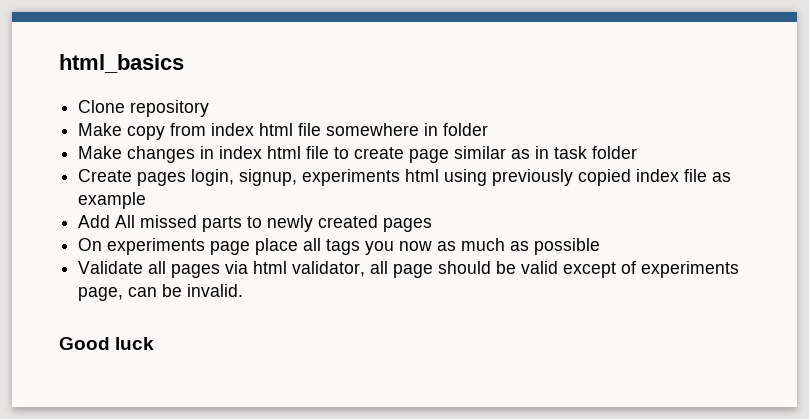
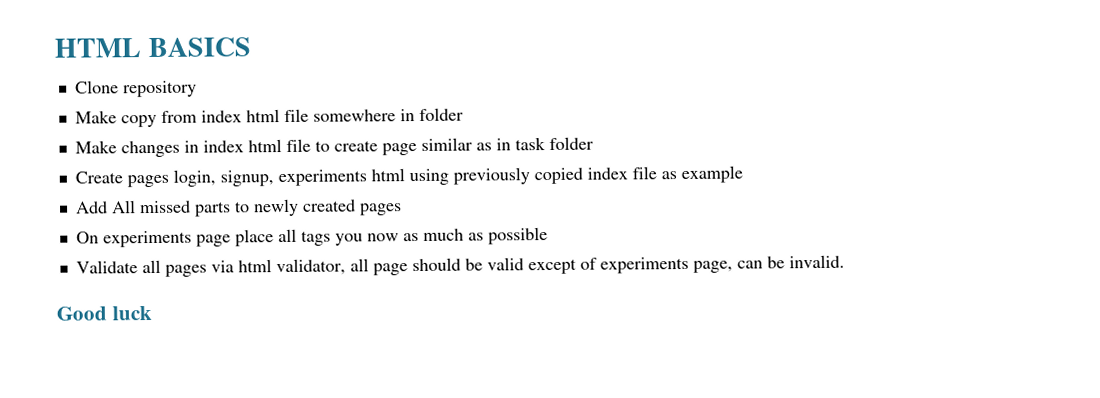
- html_basics
+ HTML BASICS

